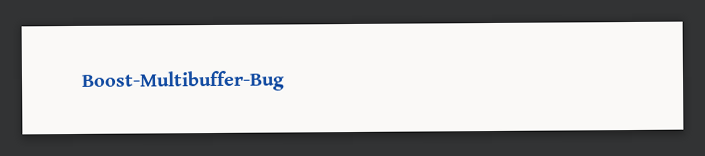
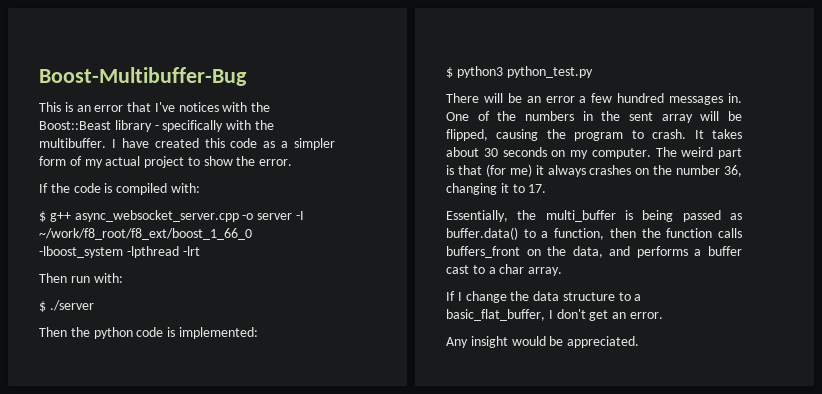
+ This is an error that I've notices with the Boost::Beast library - specifically with the multibuffer. I have created this code as a simpler form of my actual project to show the error.
+ If the code is compiled with:
+ $ g++ async_websocket_server.cpp -o server -I ~/work/f8_root/f8_ext/boost_1_66_0 -lboost_system -lpthread -lrt
+ Then run with:
+ $ ./server
+ Then the python code is implemented:
+ $ python3 python_test.py
+ There will be an error a few hundred messages in. One of the numbers in the sent array will be flipped, causing the program to crash. It takes about 30 seconds on my computer. The weird part is that (for me) it always crashes on the number 36, changing it to 17.
+ Essentially, the multi_buffer is being passed as buffer.data() to a function, then the function calls buffers_front on the data, and performs a buffer cast to a char array.
+ If I change the data structure to a basic_flat_buffer, I don't get an error.
+ Any insight would be appreciated.

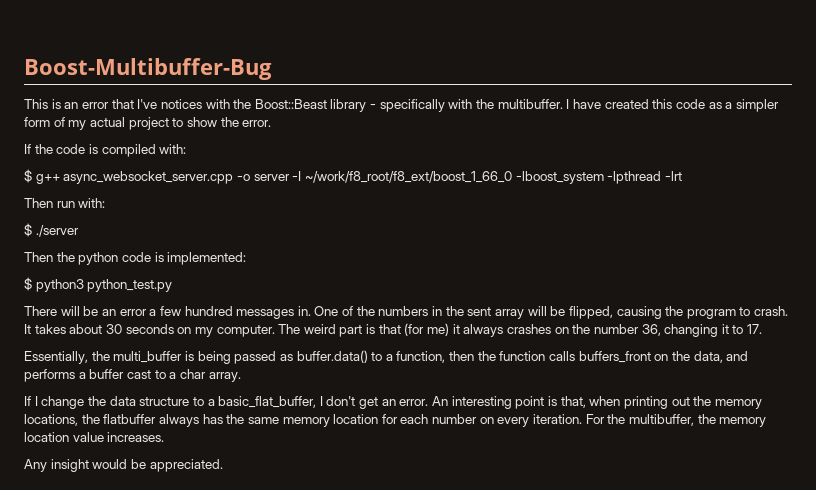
+ An interesting point is that, when printing out the memory locations, the flatbuffer always has the same memory location for each number on every iteration. For the multibuffer, the memory location value increases.

